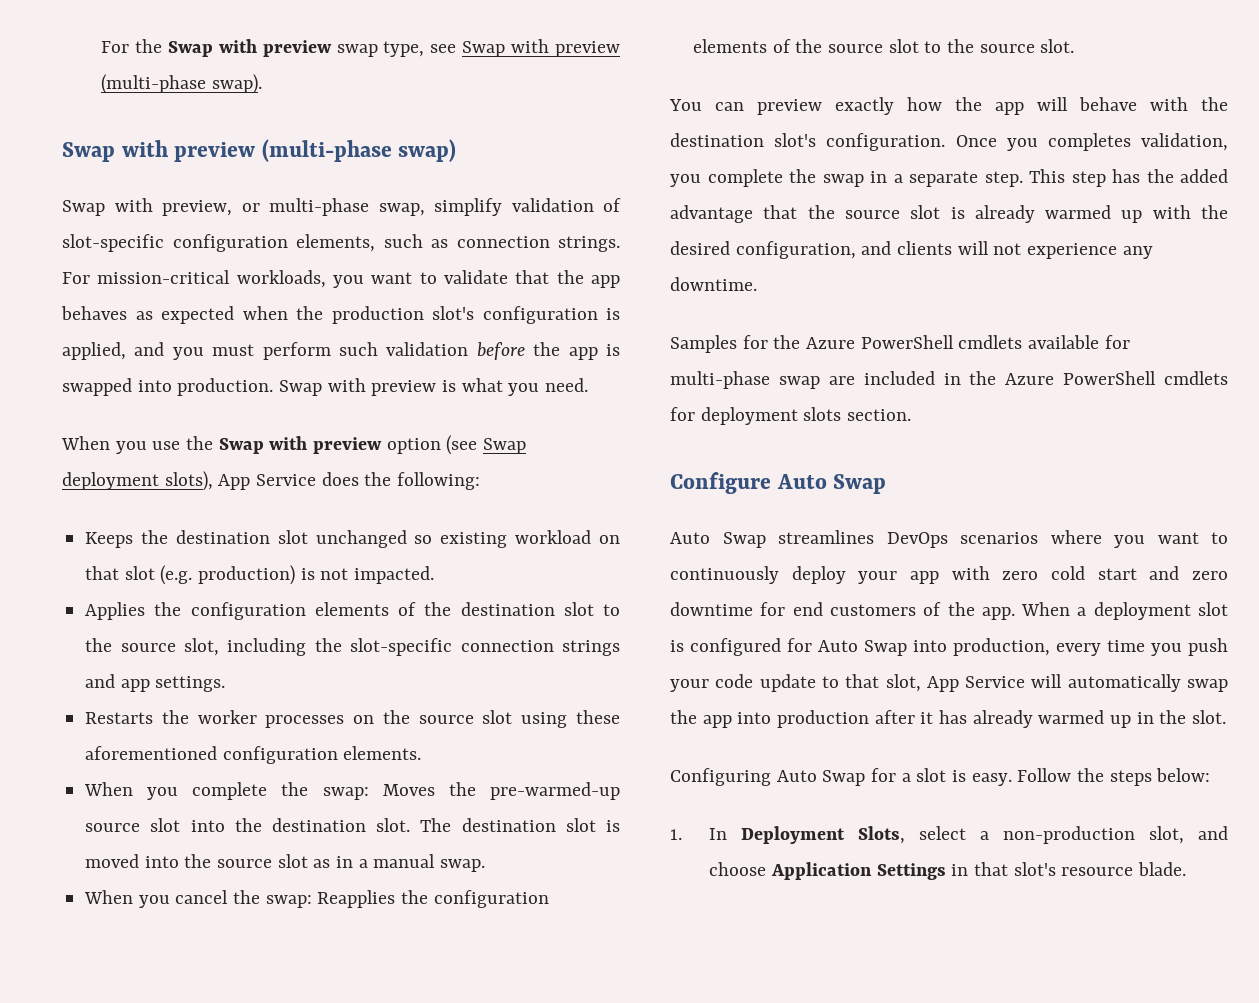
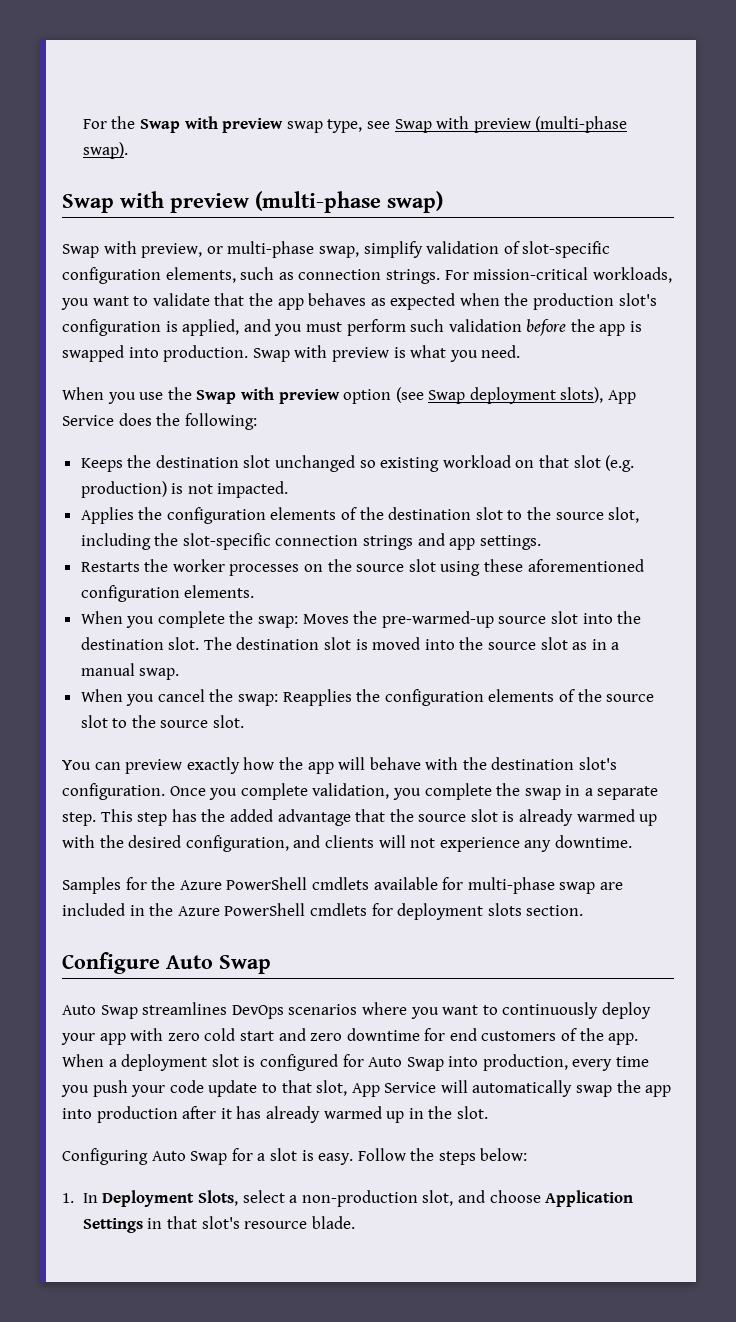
- Once you completes validation, you complete the swap in a separate step.
+ Once you complete validation, you complete the swap in a separate step.

